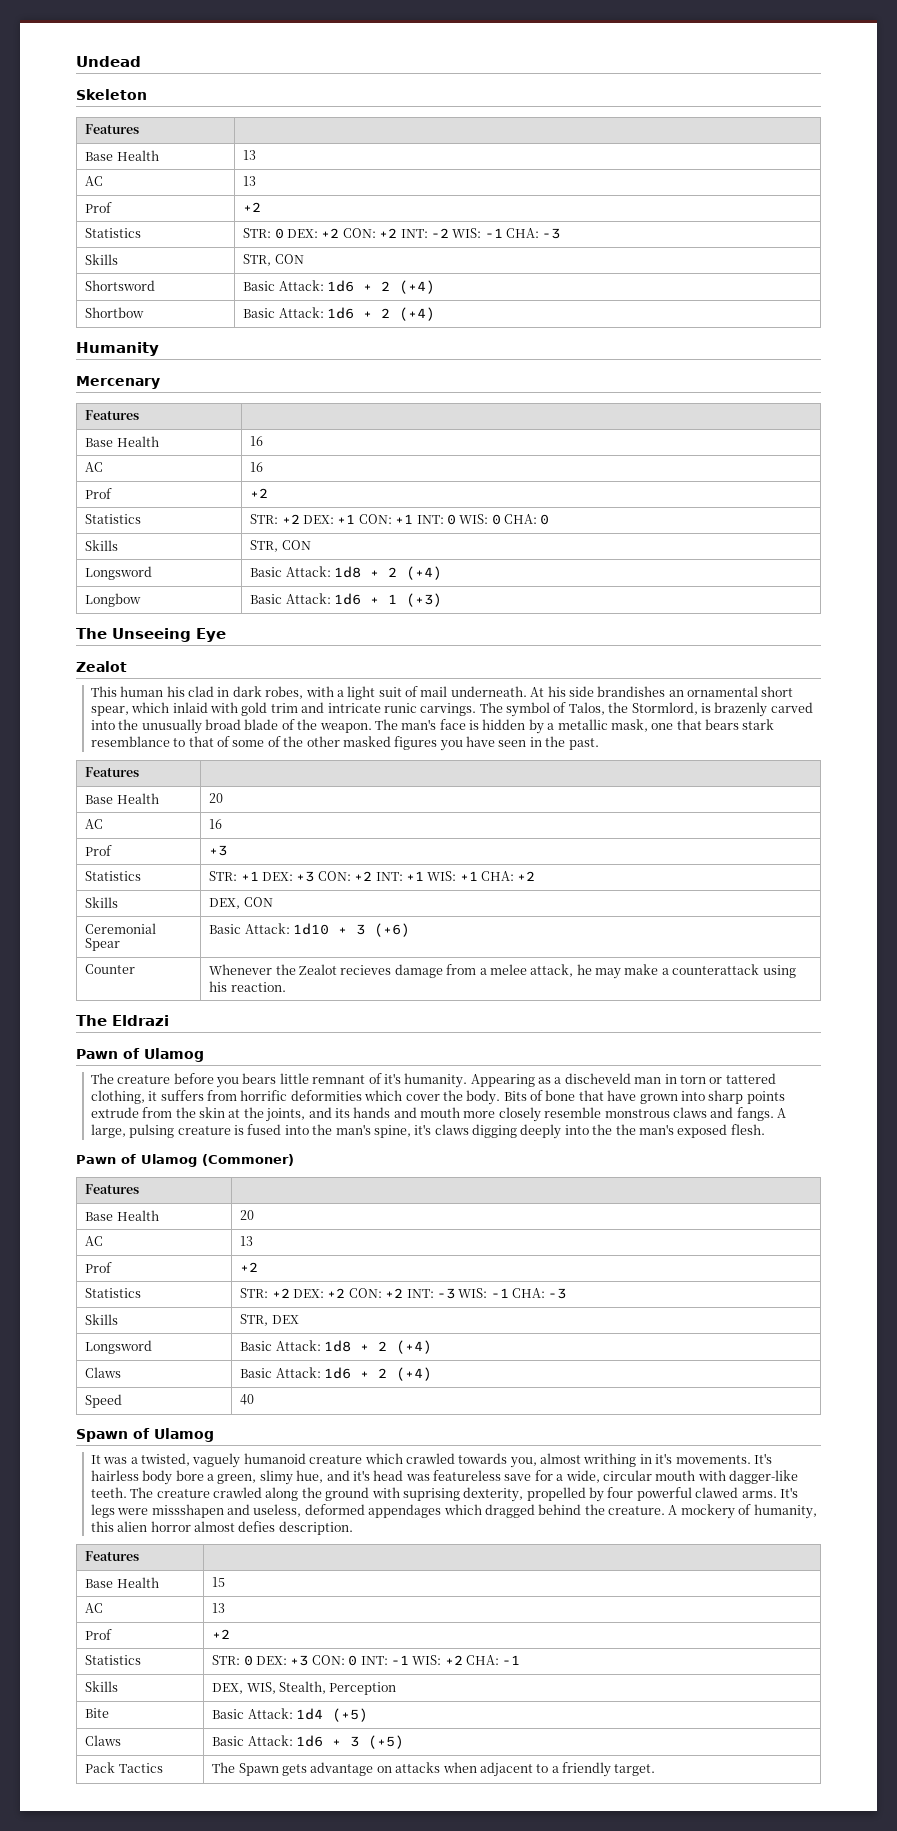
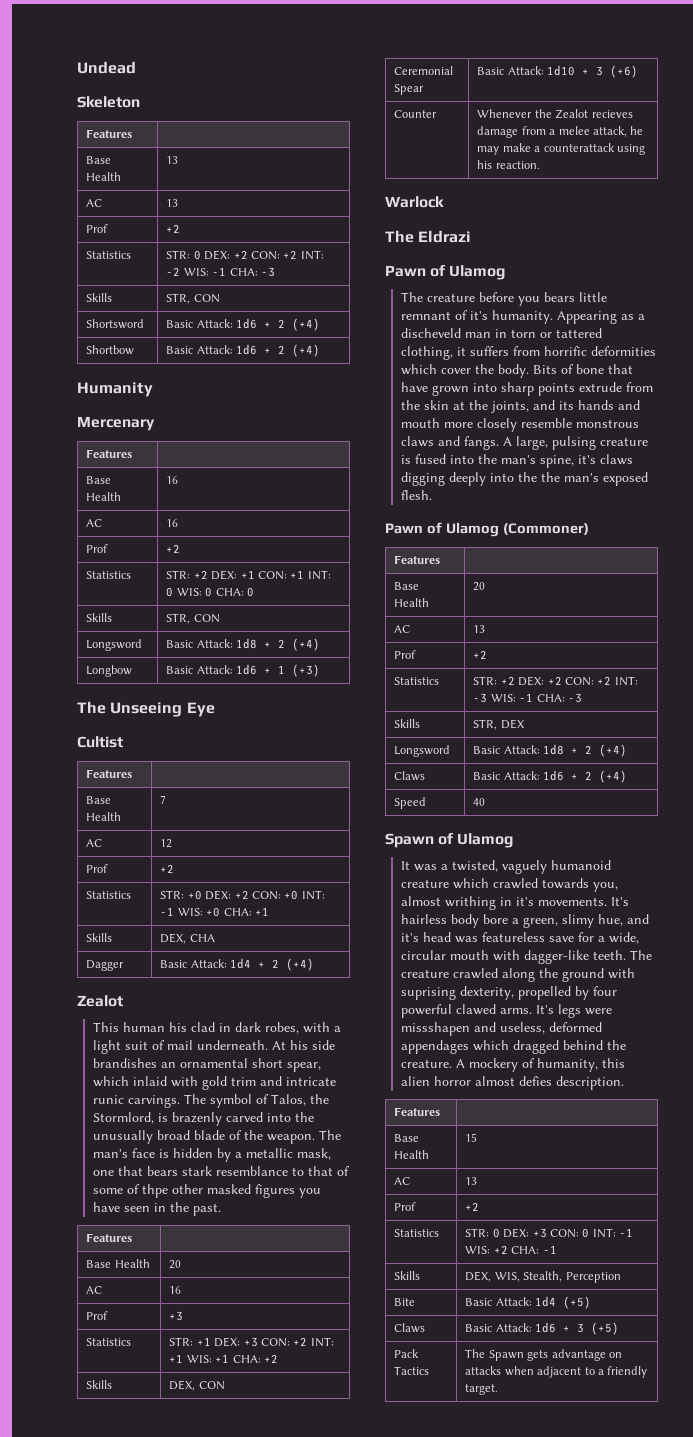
+ Cultist
+ Features |
+ Base Health | 7
+ AC | 12
+ Prof | +2
+ Statistics | STR: +0 DEX: +2 CON: +0 INT: -1 WIS: +0 CHA: +1
+ Skills | DEX, CHA
+ Dagger | Basic Attack: 1d4 + 2 (+4)
- The man's face is hidden by a metallic mask, one that bears stark resemblance to that of some of the other masked figures you have seen in the past.
+ The man's face is hidden by a metallic mask, one that bears stark resemblance to that of some of thpe other masked figures you have seen in the past.
+ Warlock

